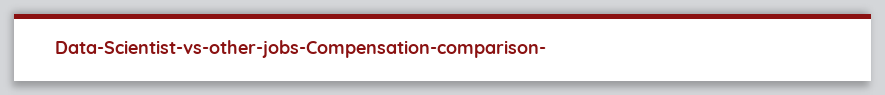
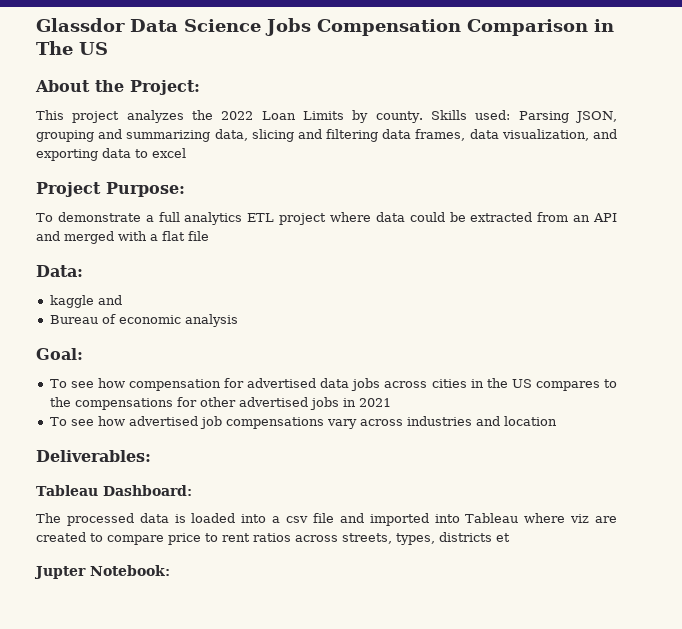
- Data-Scientist-vs-other-jobs-Compensation-comparison-
+ Glassdor Data Science Jobs Compensation Comparison in The US
+ About the Project:
+ This project analyzes the 2022 Loan Limits by county. Skills used: Parsing JSON, grouping and summarizing data, slicing and filtering data frames, data visualization, and exporting data to excel
+ Project Purpose:
+ To demonstrate a full analytics ETL project where data could be extracted from an API and merged with a flat file
+ Data:
+ kaggle and
+ Bureau of economic analysis
+ Goal:
+ To see how compensation for advertised data jobs across cities in the US compares to the compensations for other advertised jobs in 2021
+ To see how advertised job compensations vary across industries and location
+ Deliverables:
+ Tableau Dashboard:
+ The processed data is loaded into a csv file and imported into Tableau where viz are created to compare price to rent ratios across streets, types, districts et
+ Jupter Notebook:

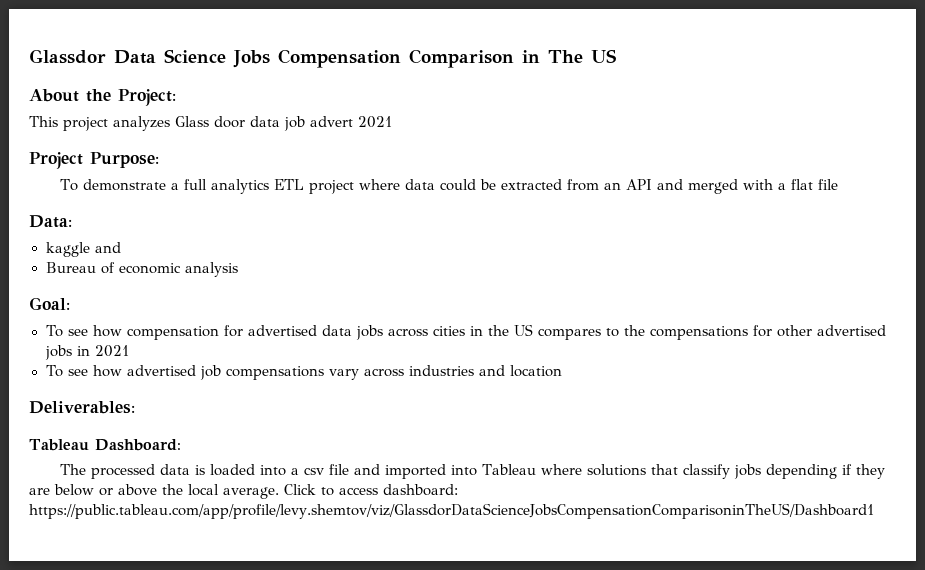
- This project analyzes the 2022 Loan Limits by county. Skills used: Parsing JSON, grouping and summarizing data, slicing and filtering data frames, data visualization, and exporting data to excel
+ This project analyzes Glass door data job advert 2021
- The processed data is loaded into a csv file and imported into Tableau where viz are created to compare price to rent ratios across streets, types, districts et
- Jupter Notebook:
+ The processed data is loaded into a csv file and imported into Tableau where solutions that classify jobs depending if they are below or above the local average. Click to access dashboard: https://public.tableau.com/app/profile/levy.shemtov/viz/GlassdorDataScienceJobsCompensationComparisoninTheUS/Dashboard1

